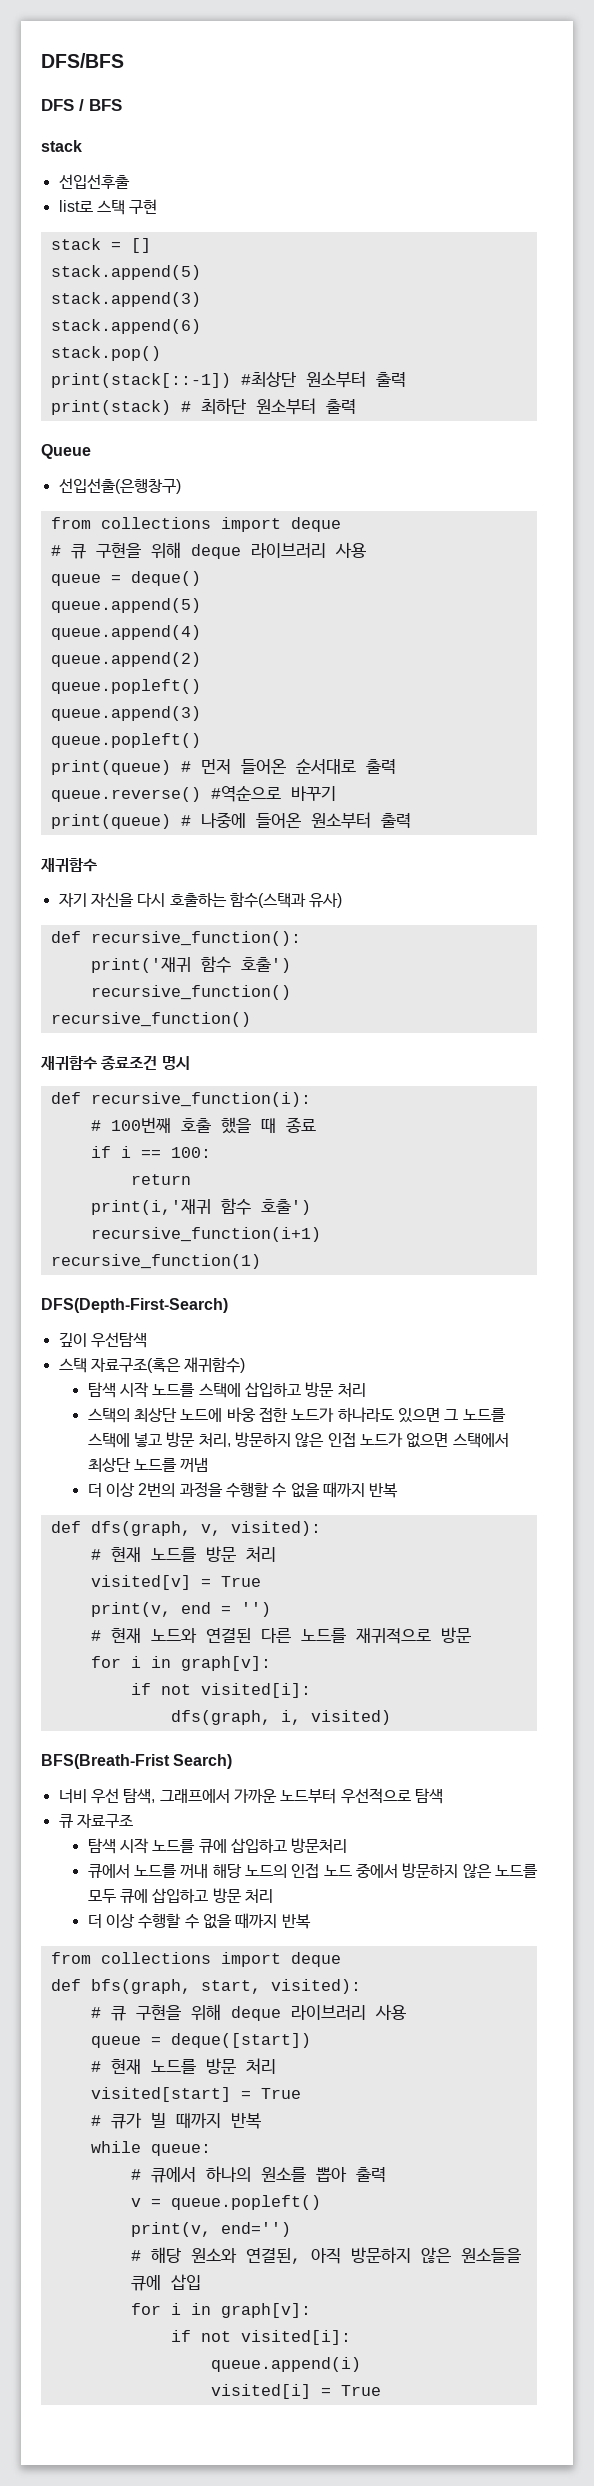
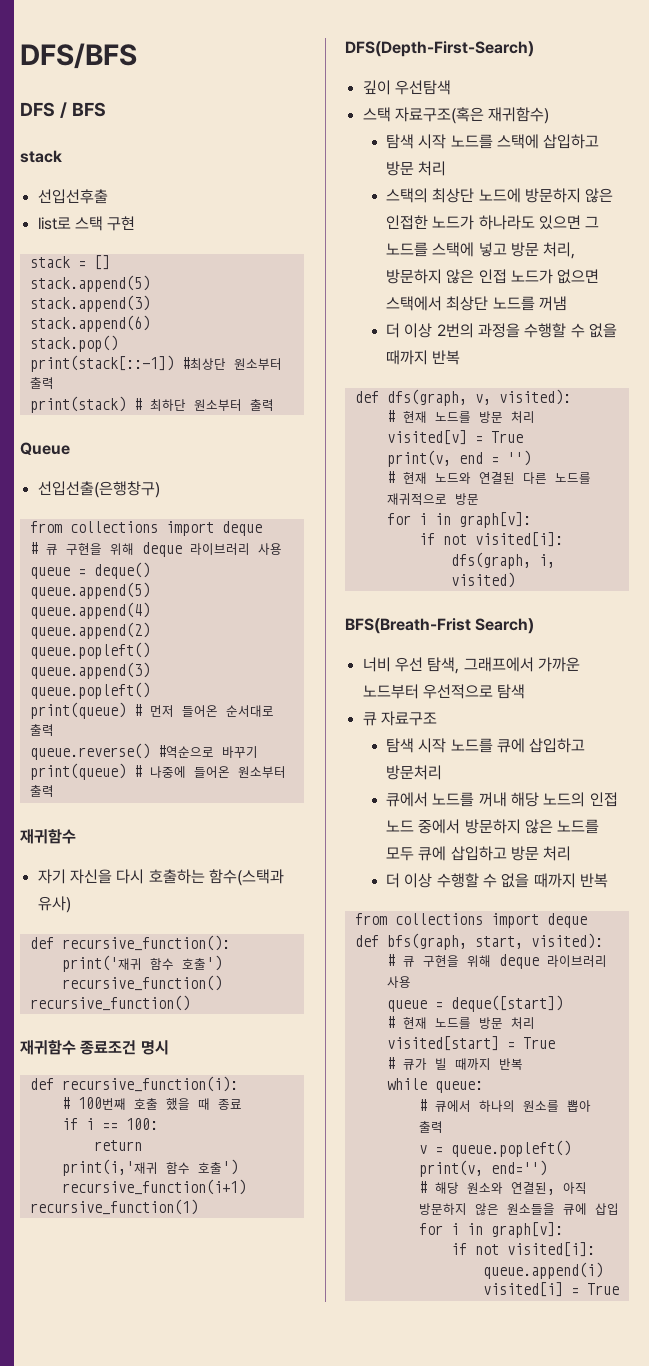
- 스택의 최상단 노드에 바웅 접한 노드가 하나라도 있으면 그 노드를 스택에 넣고 방문 처리, 방문하지 않은 인접 노드가 없으면 스택에서 최상단 노드를 꺼냄
+ 스택의 최상단 노드에 방문하지 않은 인접한 노드가 하나라도 있으면 그 노드를 스택에 넣고 방문 처리, 방문하지 않은 인접 노드가 없으면 스택에서 최상단 노드를 꺼냄

